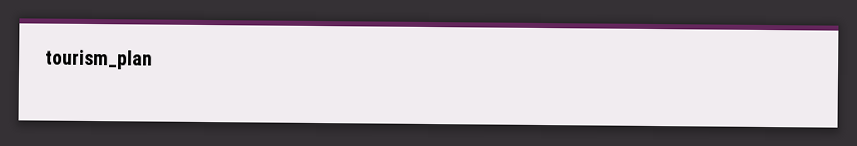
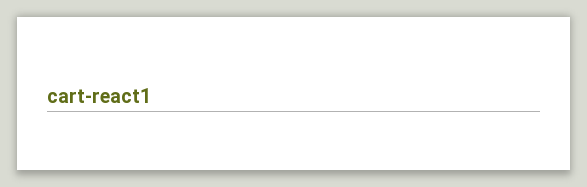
- tourism_plan
+ cart-react1

